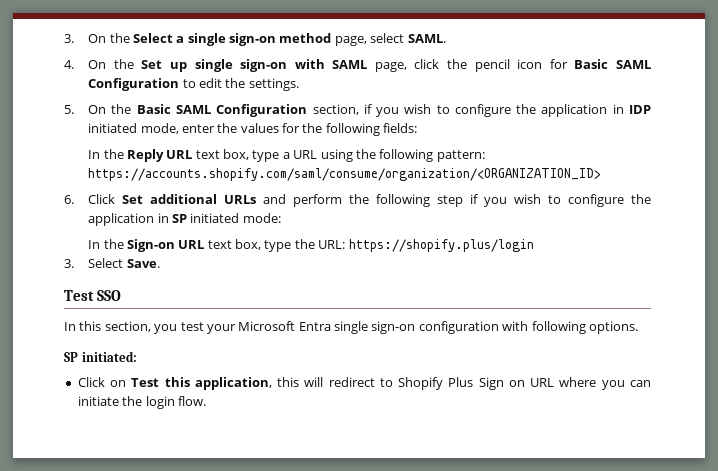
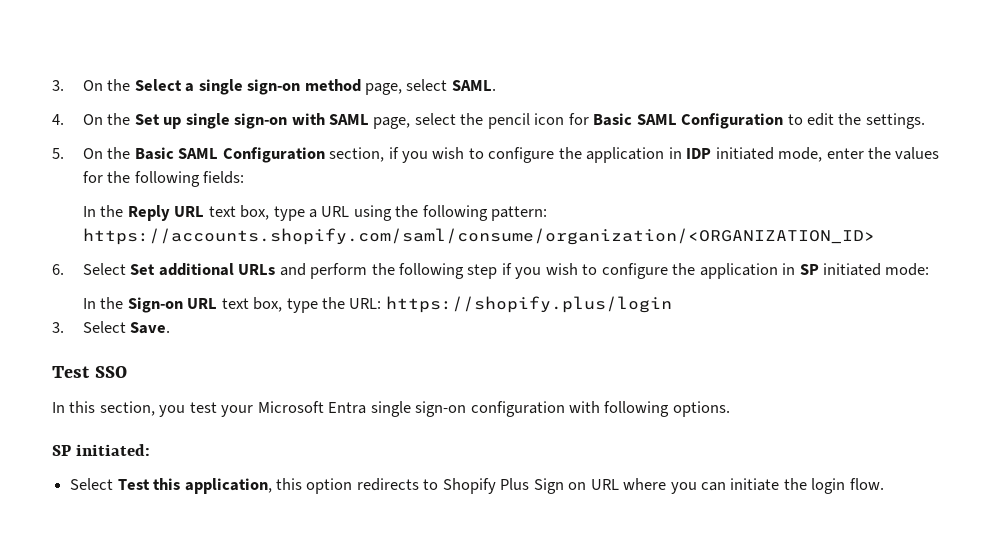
- 4. On the Set up single sign-on with SAML page, click the pencil icon for Basic SAML Configuration to edit the settings.
+ 4. On the Set up single sign-on with SAML page, select the pencil icon for Basic SAML Configuration to edit the settings.
- 6. Click Set additional URLs and perform the following step if you wish to configure the application in SP initiated mode:
+ 6. Select Set additional URLs and perform the following step if you wish to configure the application in SP initiated mode:
- Click on Test this application, this will redirect to Shopify Plus Sign on URL where you can initiate the login flow.
+ Select Test this application, this option redirects to Shopify Plus Sign on URL where you can initiate the login flow.

